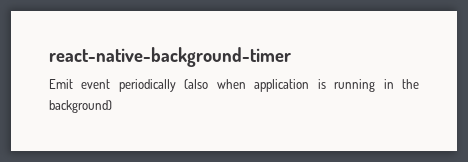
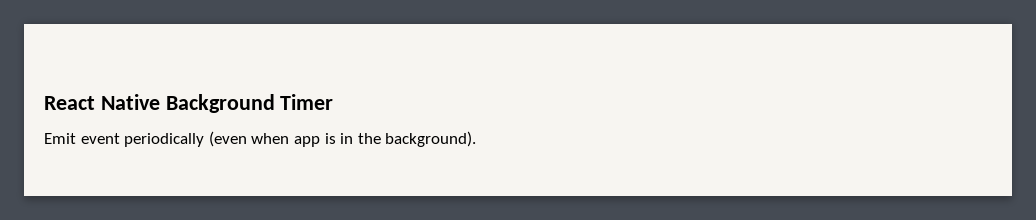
- react-native-background-timer
+ React Native Background Timer
- Emit event periodically (also when application is running in the background)
+ Emit event periodically (even when app is in the background).

